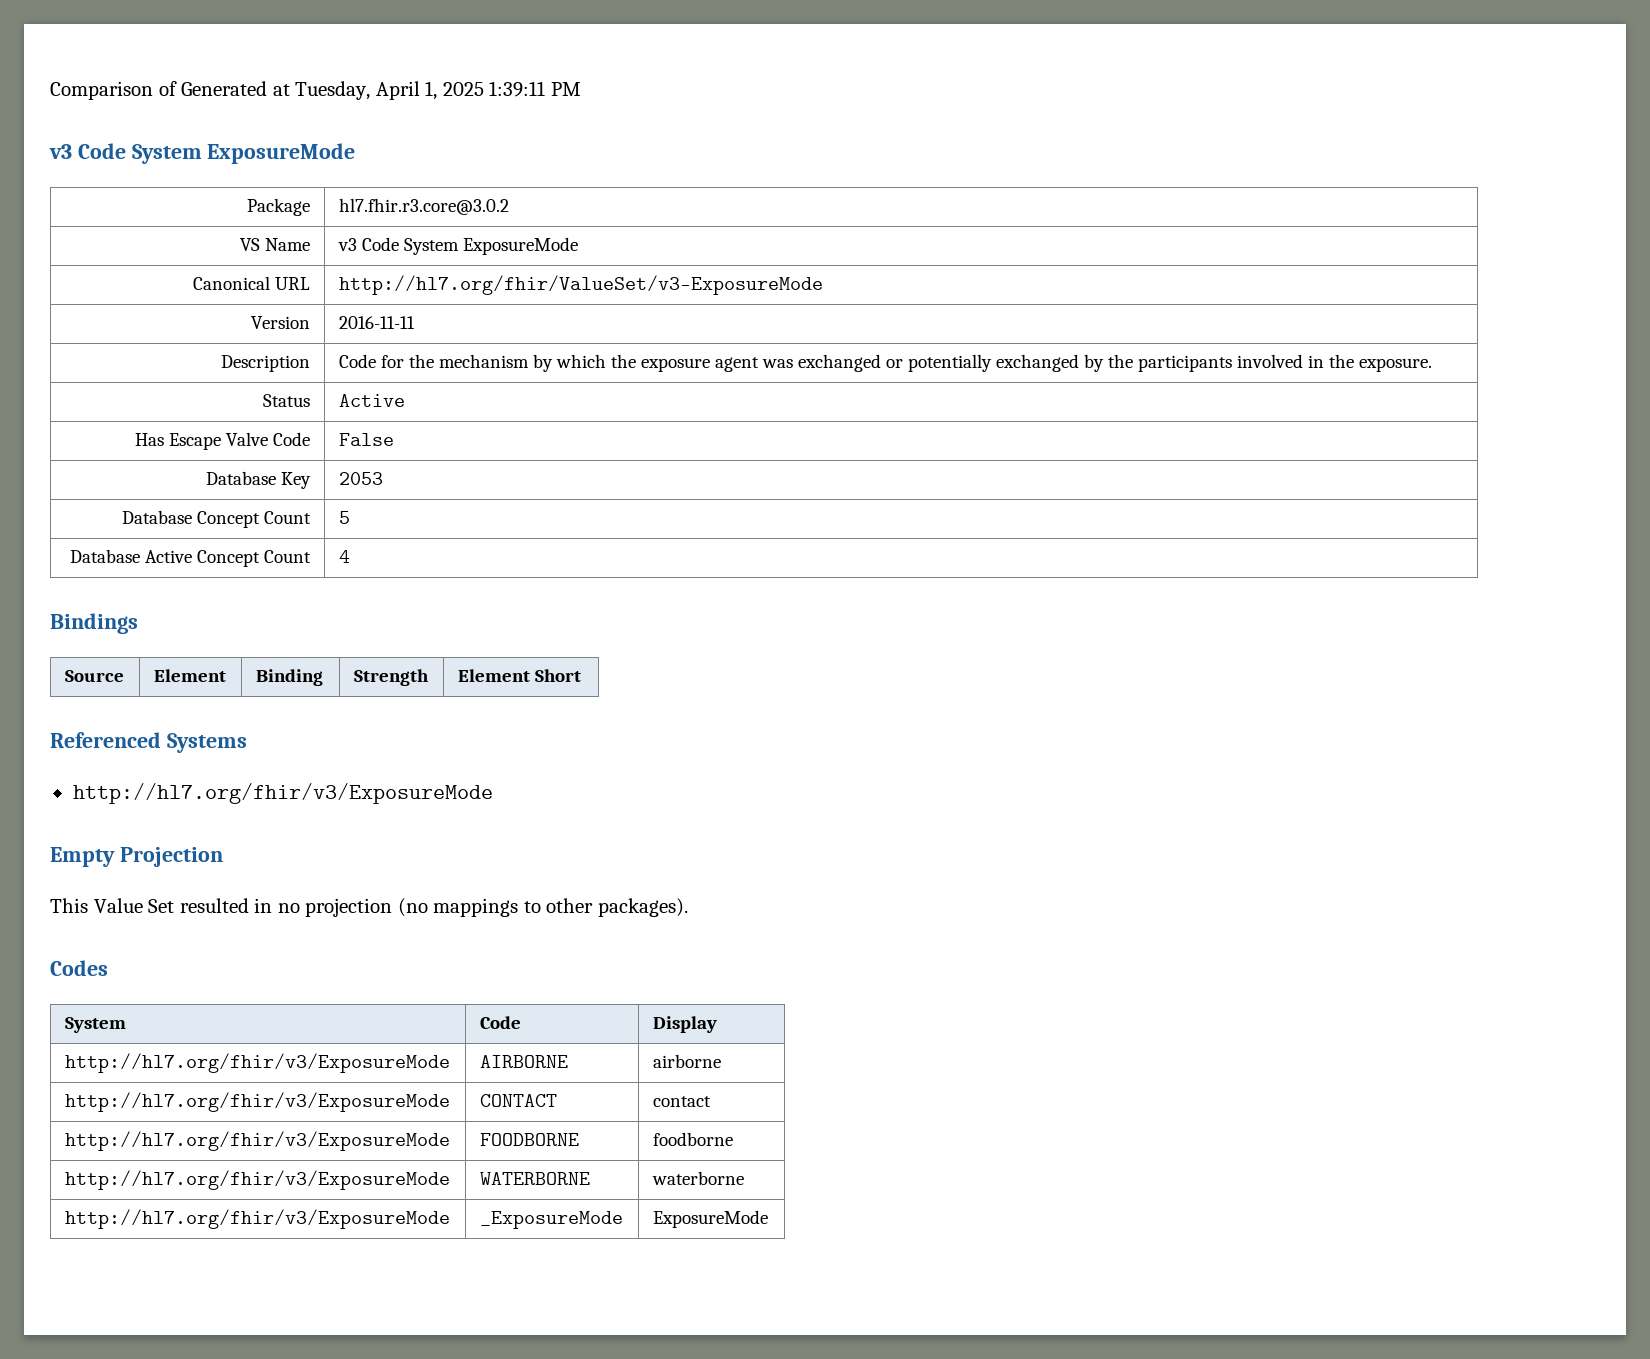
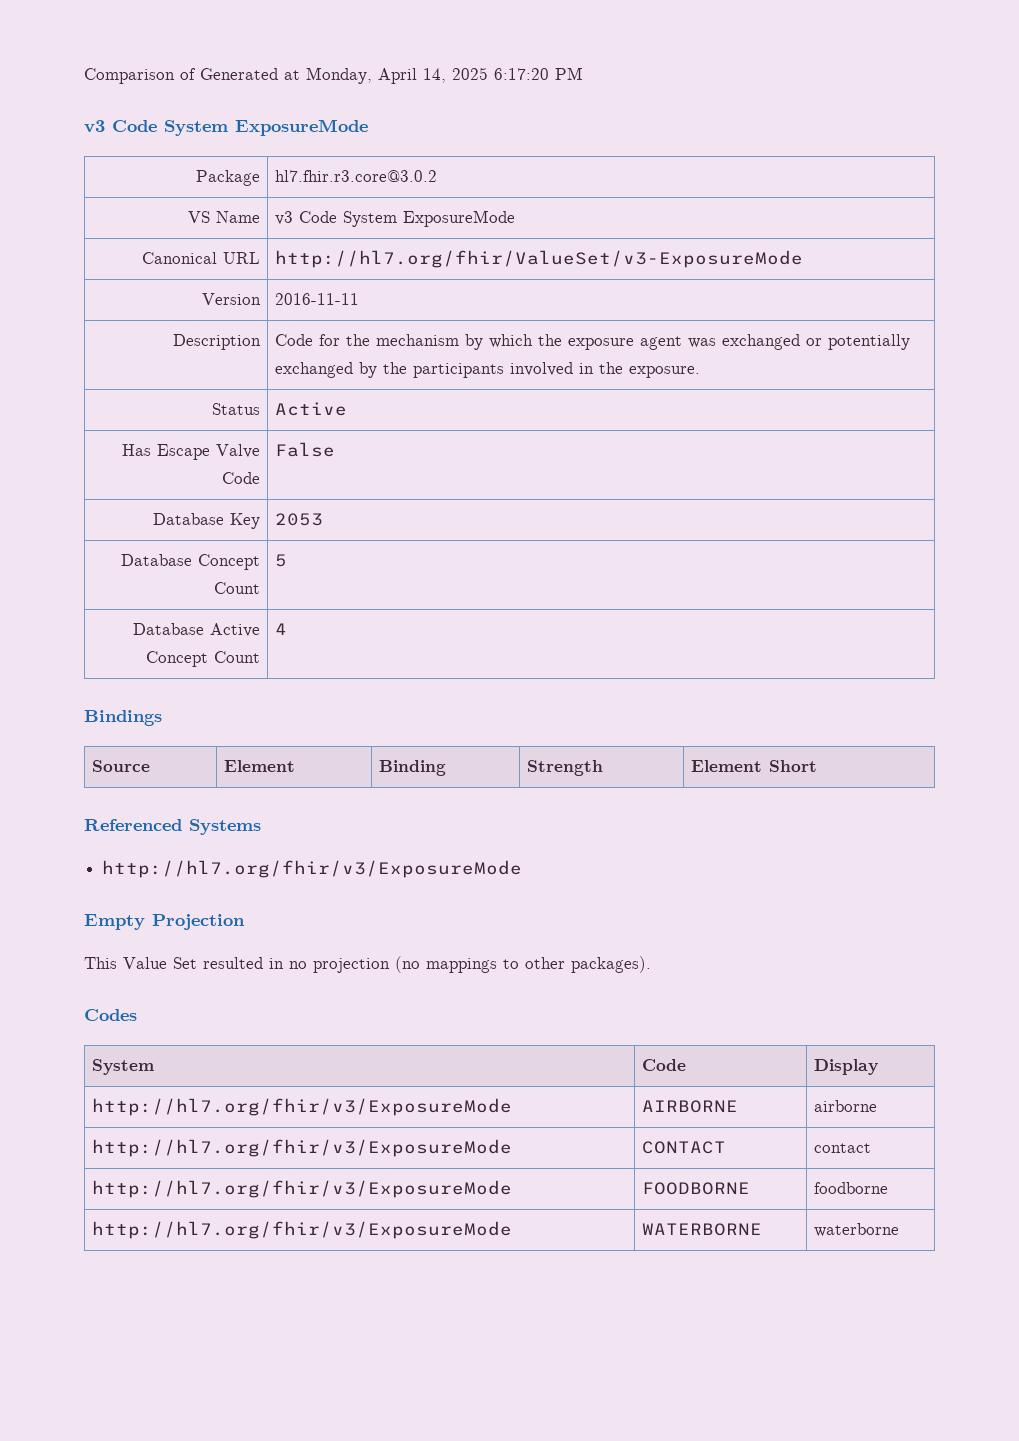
- Comparison of Generated at Tuesday, April 1, 2025 1:39:11 PM
+ Comparison of Generated at Monday, April 14, 2025 6:17:20 PM
- http://hl7.org/fhir/v3/ExposureMode | _ExposureMode | ExposureMode

